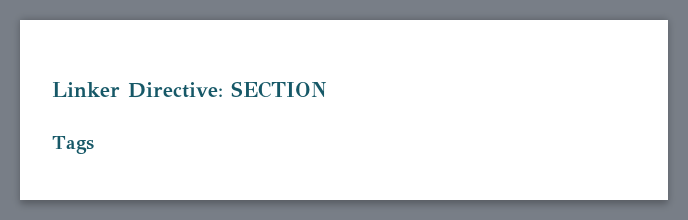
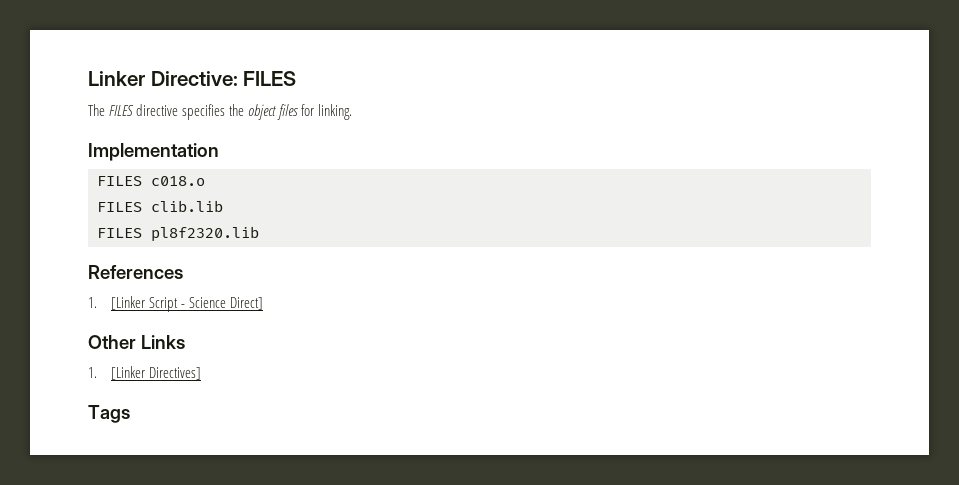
- Linker Directive: SECTION
+ Linker Directive: FILES
+ The FILES directive specifies the object files for linking.
+ Implementation
+ FILES c018.o
+ FILES clib.lib
+ FILES pl8f2320.lib
+ References
+ 1. [Linker Script - Science Direct]
+ Other Links
+ 1. [Linker Directives]

